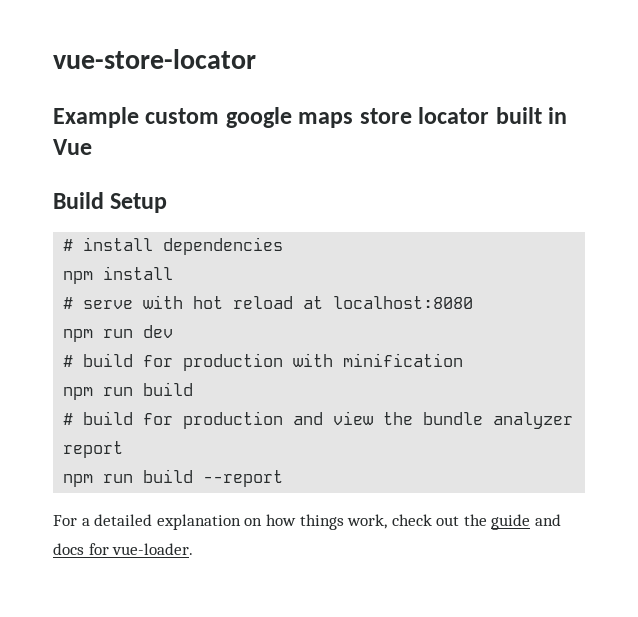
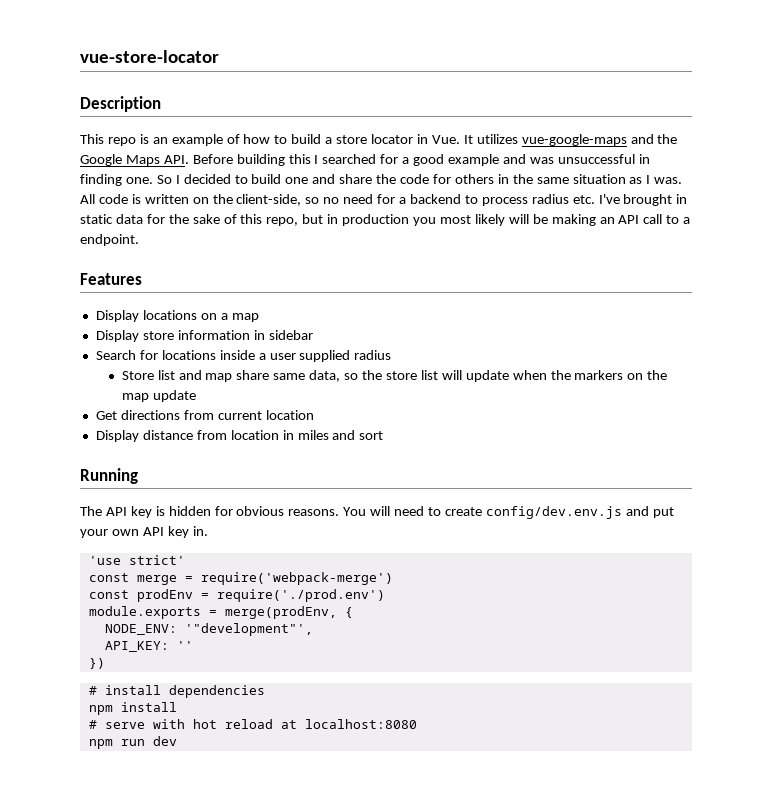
- Example custom google maps store locator built in Vue
- Build Setup
+ Description
+ This repo is an example of how to build a store locator in Vue. It utilizes vue-google-maps and the Google Maps API. Before building this I searched for a good example and was unsuccessful in finding one. So I decided to build one and share the code for others in the same situation as I was. All code is written on the client-side, so no need for a backend to process radius etc. I've brought in static data for the sake of this repo, but in production you most likely will be making an API call to a endpoint.
+ Features
+ Display locations on a map
+ Display store information in sidebar
+ Search for locations inside a user supplied radius
+ Store list and map share same data, so the store list will update when the markers on the map update
+ Get directions from current location
+ Display distance from location in miles and sort
+ Running
+ The API key is hidden for obvious reasons. You will need to create config/dev.env.js and put your own API key in.
+ 'use strict'
+ const merge = require('webpack-merge')
+ const prodEnv = require('./prod.env')
+ module.exports = merge(prodEnv, {
+ NODE_ENV: '"development"',
+ API_KEY: ''
+ })
- # build for production with minification
- npm run build
- # build for production and view the bundle analyzer report
- npm run build --report
- For a detailed explanation on how things work, check out the guide and docs for vue-loader.

